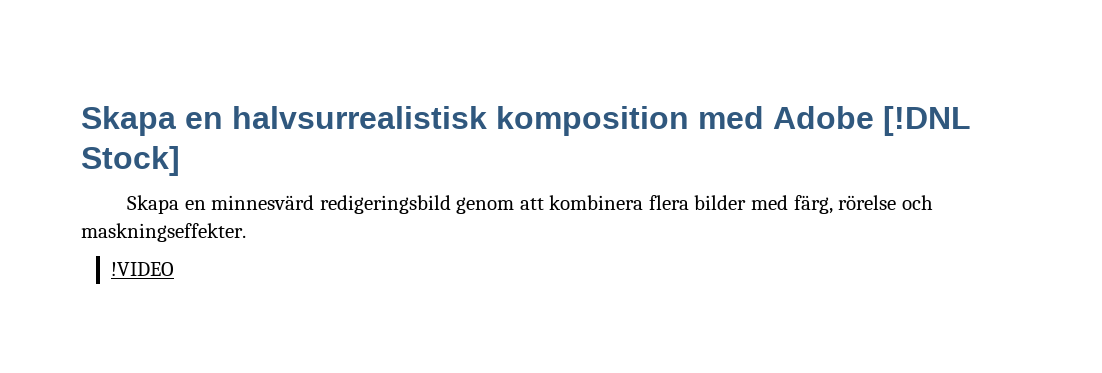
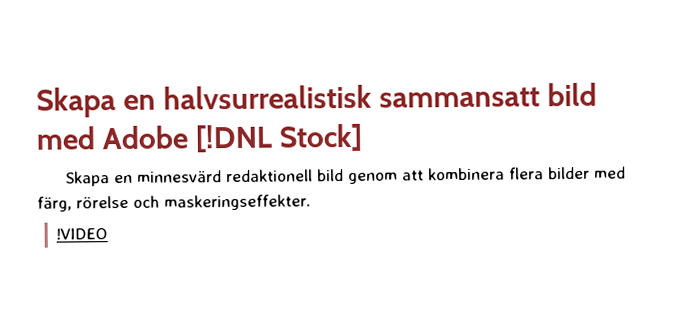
- Skapa en halvsurrealistisk komposition med Adobe [!DNL Stock]
+ Skapa en halvsurrealistisk sammansatt bild med Adobe [!DNL Stock]
- Skapa en minnesvärd redigeringsbild genom att kombinera flera bilder med färg, rörelse och maskningseffekter.
+ Skapa en minnesvärd redaktionell bild genom att kombinera flera bilder med färg, rörelse och maskeringseffekter.

